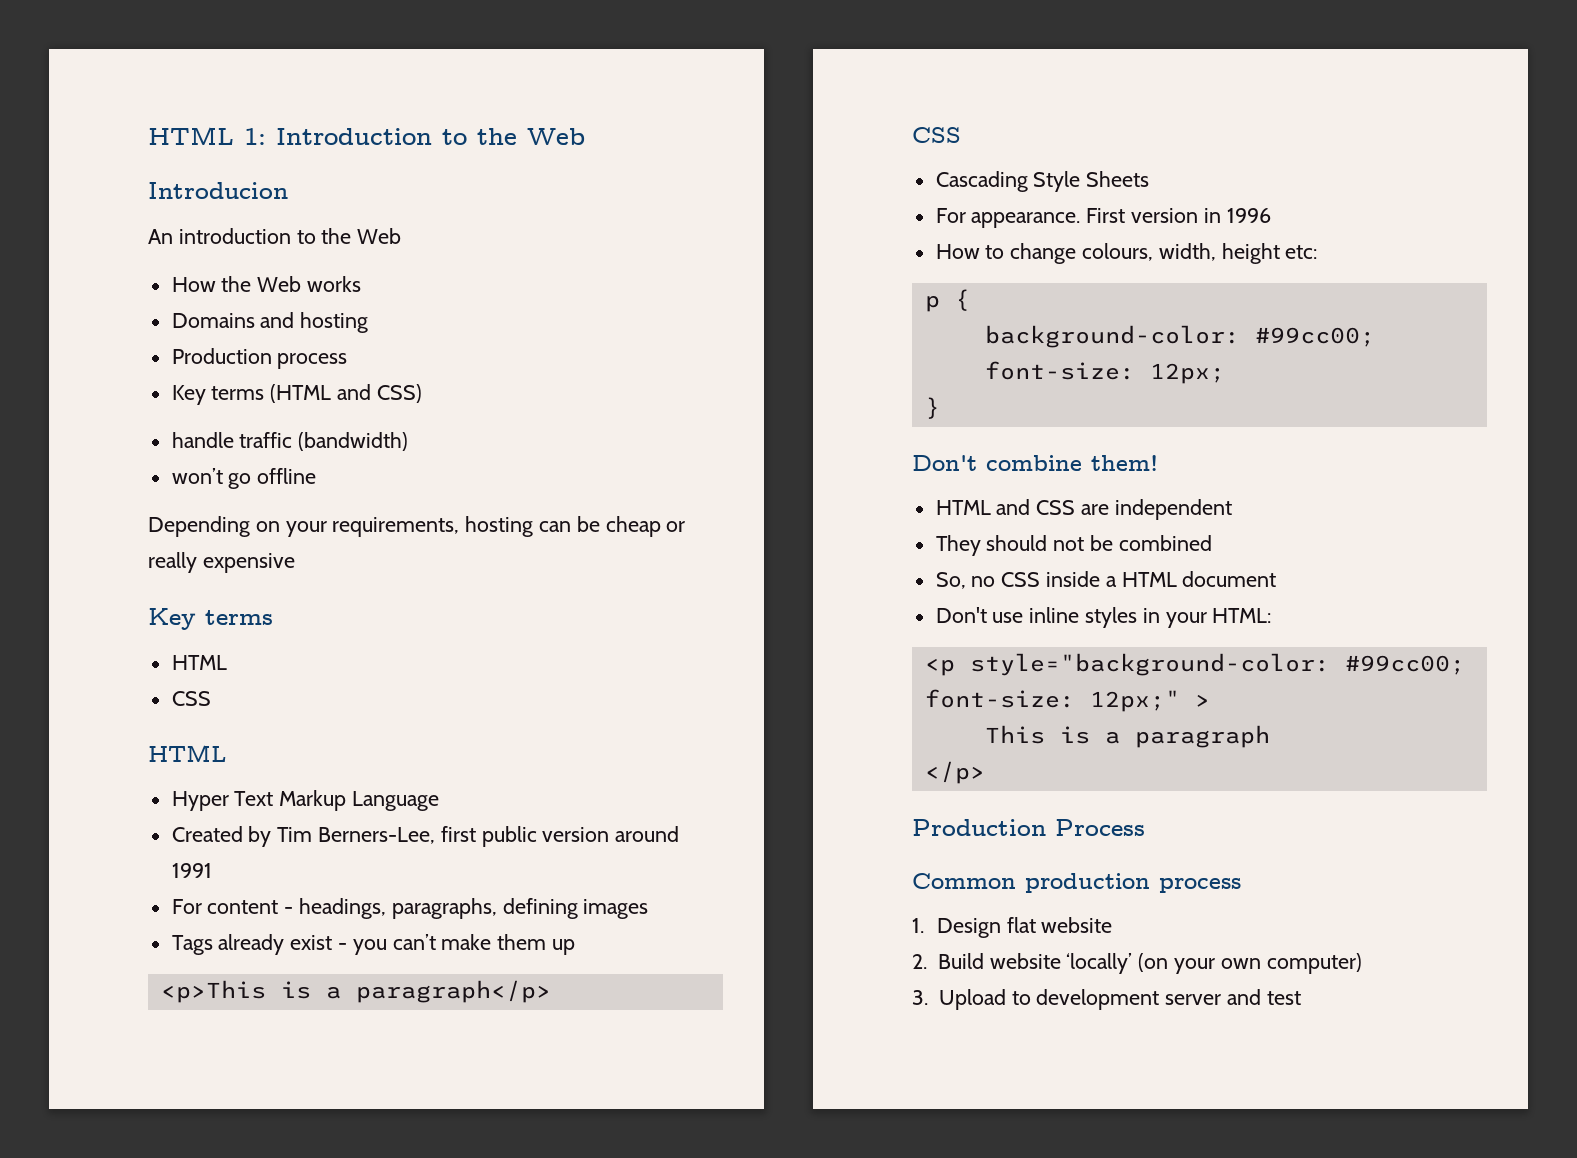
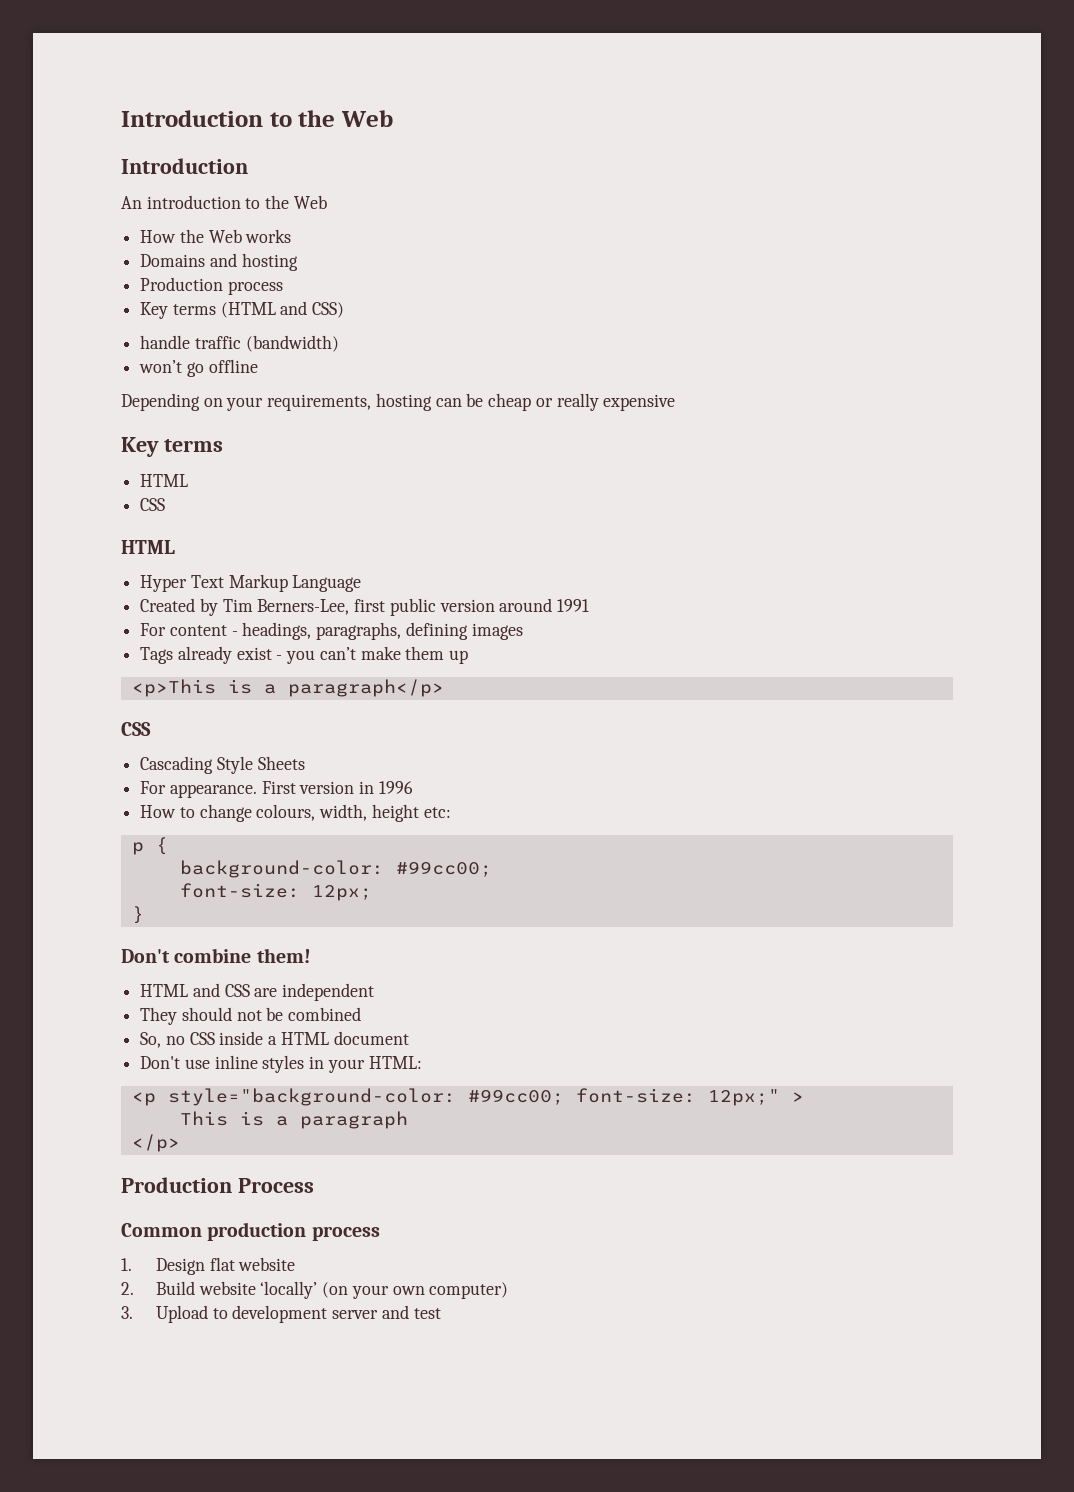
- HTML 1: Introduction to the Web
- Introducion
+ Introduction to the Web
+ Introduction

